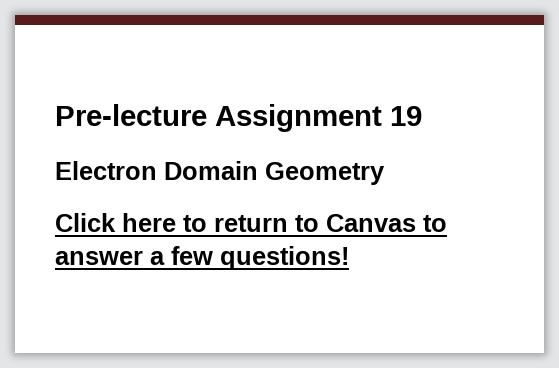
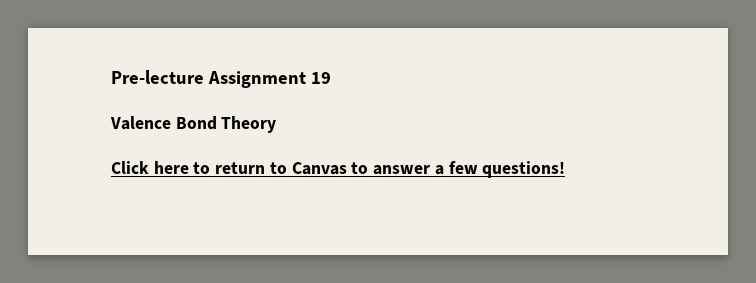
- Electron Domain Geometry
+ Valence Bond Theory

